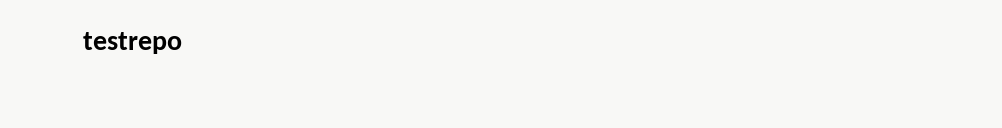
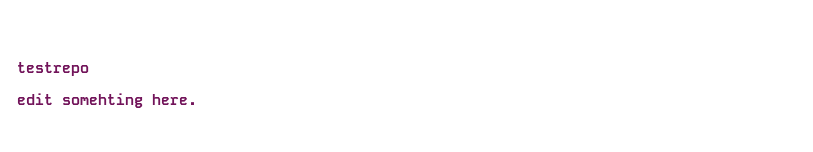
+ edit somehting here.

